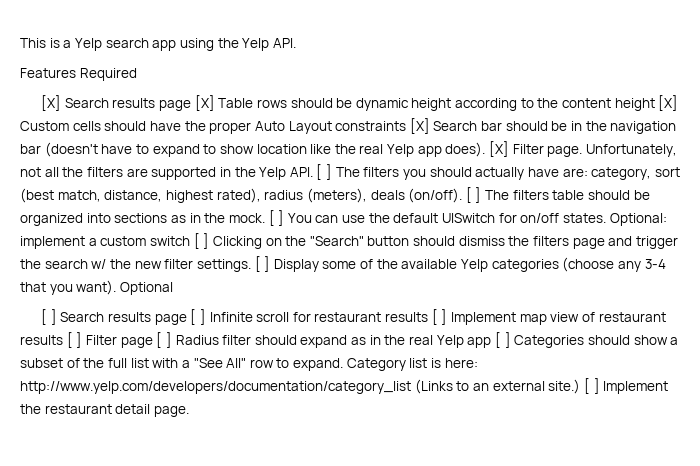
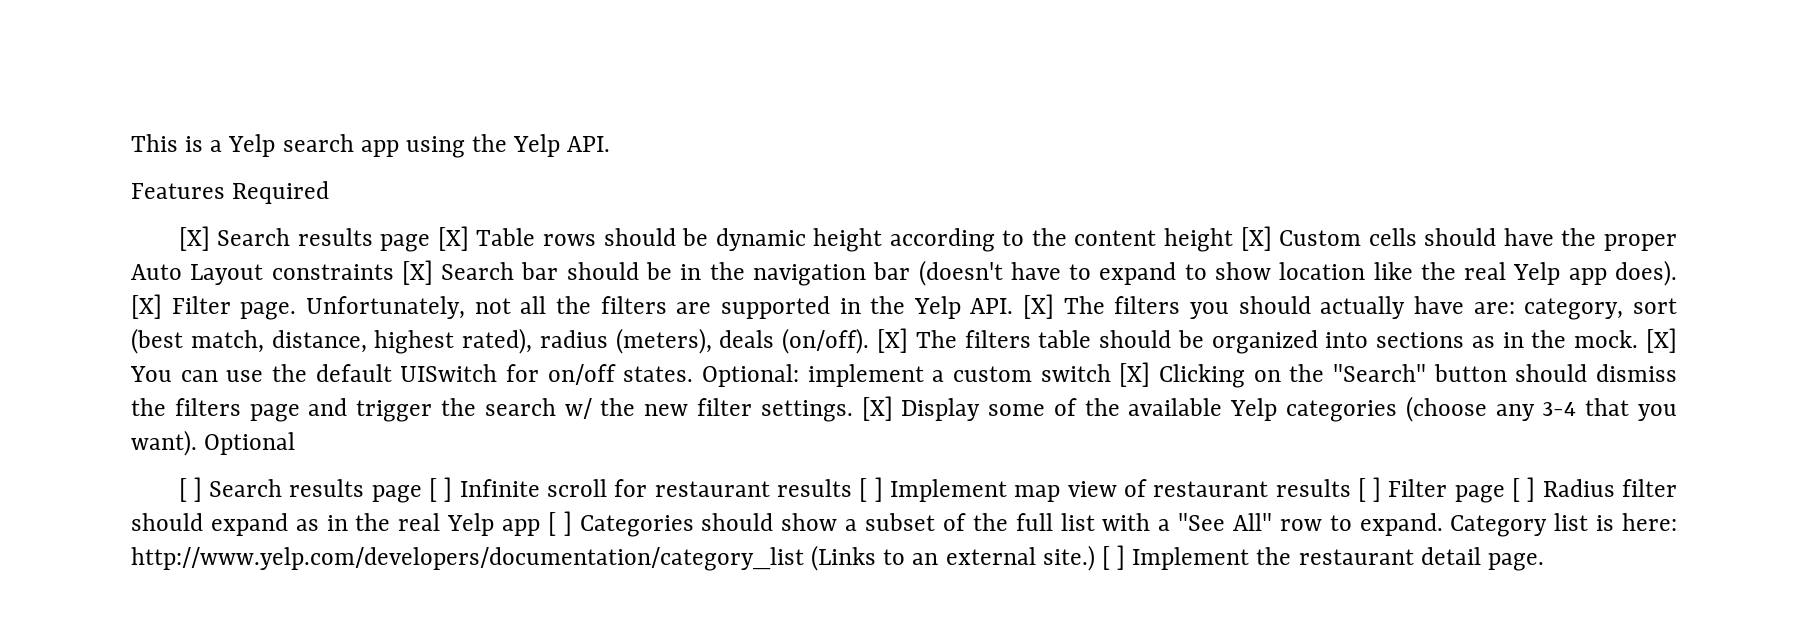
- Unfortunately, not all the filters are supported in the Yelp API. [ ] The filters you should actually have are: category, sort (best match, distance, highest rated), radius (meters), deals (on/off).
+ Unfortunately, not all the filters are supported in the Yelp API. [X] The filters you should actually have are: category, sort (best match, distance, highest rated), radius (meters), deals (on/off).
- [ ] The filters table should be organized into sections as in the mock.
+ [X] The filters table should be organized into sections as in the mock.
- [ ] You can use the default UISwitch for on/off states.
+ [X] You can use the default UISwitch for on/off states.
- Optional: implement a custom switch [ ] Clicking on the "Search" button should dismiss the filters page and trigger the search w/ the new filter settings.
+ Optional: implement a custom switch [X] Clicking on the "Search" button should dismiss the filters page and trigger the search w/ the new filter settings.
- [ ] Display some of the available Yelp categories (choose any 3-4 that you want).
+ [X] Display some of the available Yelp categories (choose any 3-4 that you want).

